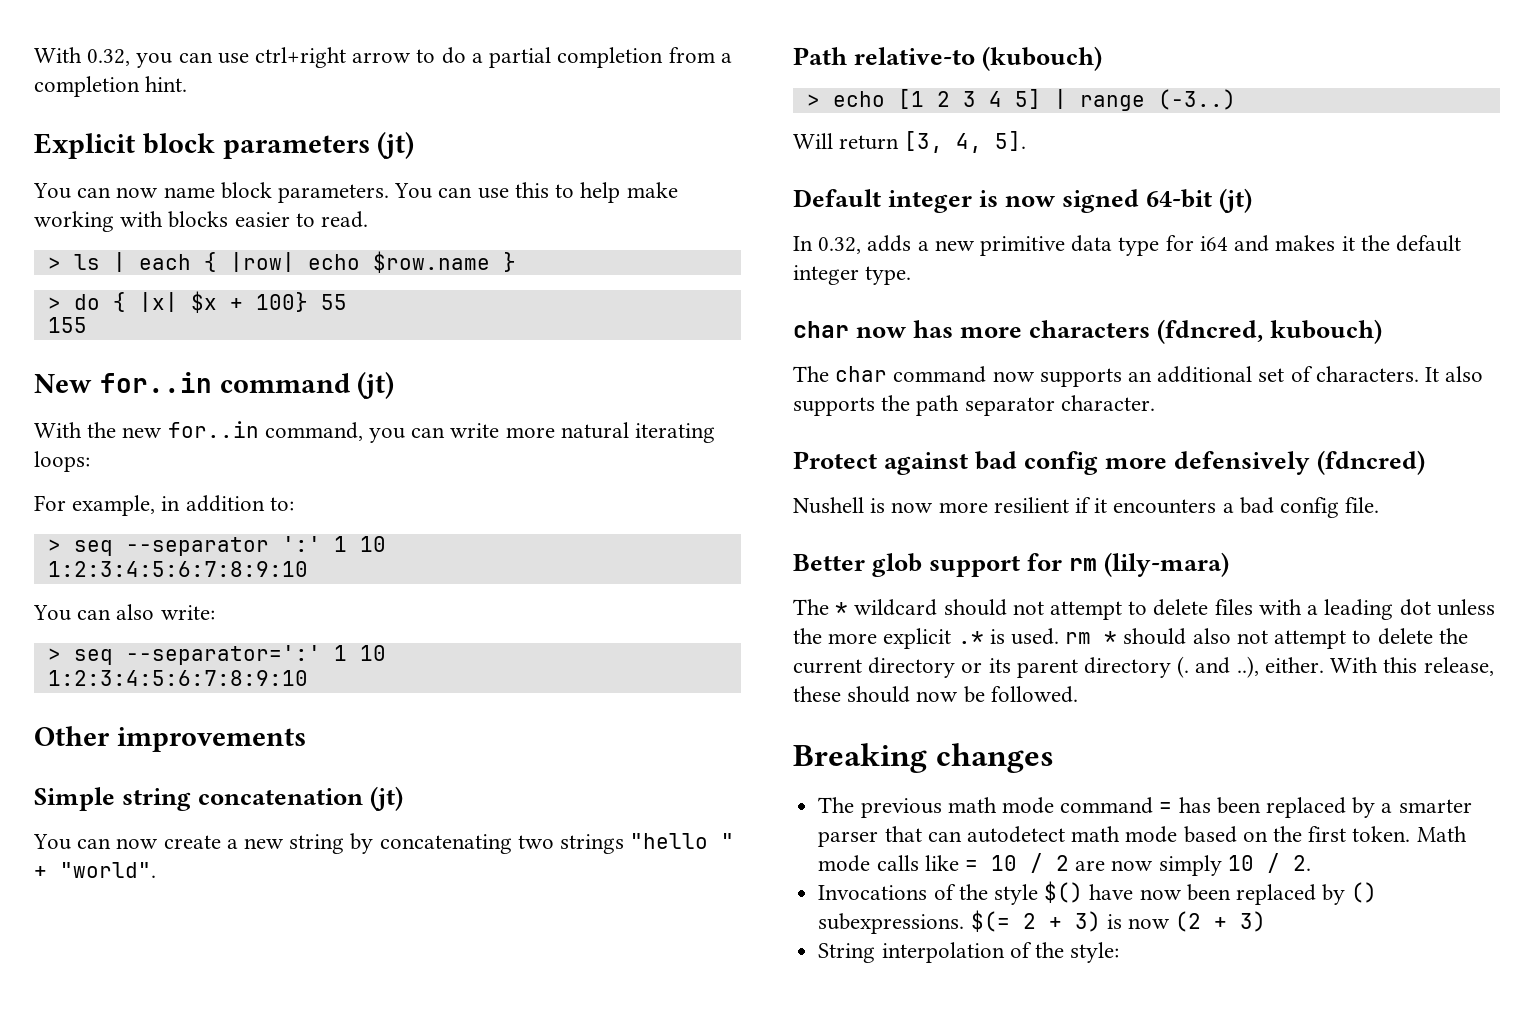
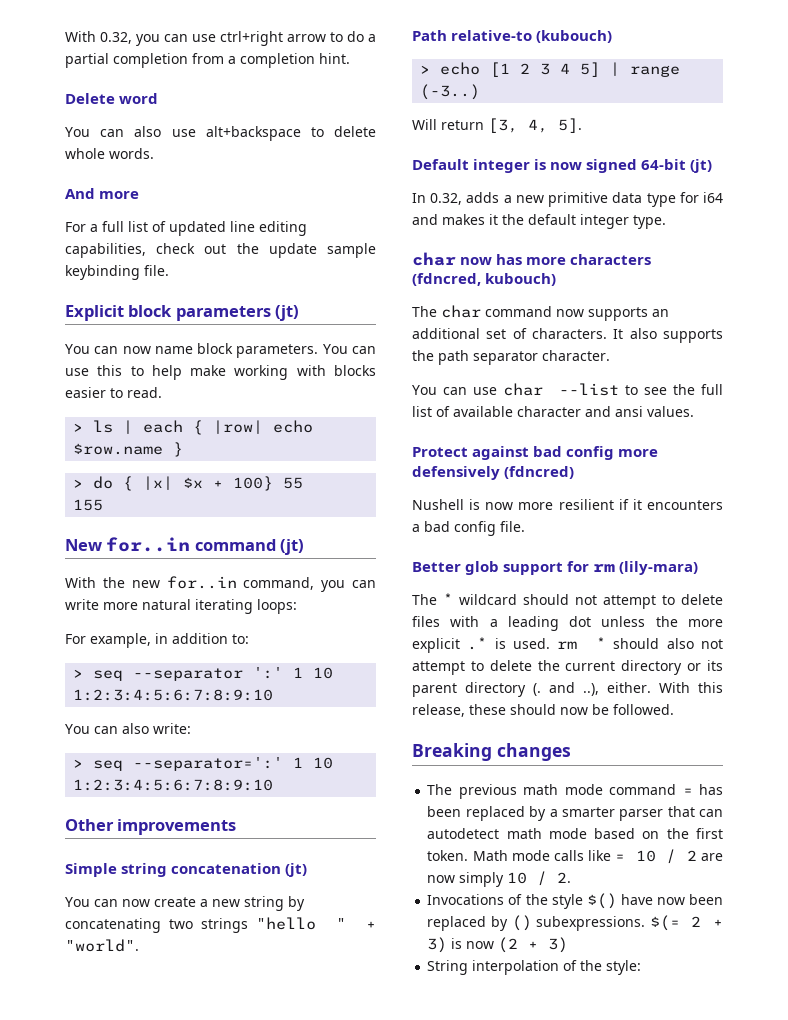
+ Delete word
+ You can also use alt+backspace to delete whole words.
+ And more
+ For a full list of updated line editing capabilities, check out the update sample keybinding file.
+ You can use char --list to see the full list of available character and ansi values.

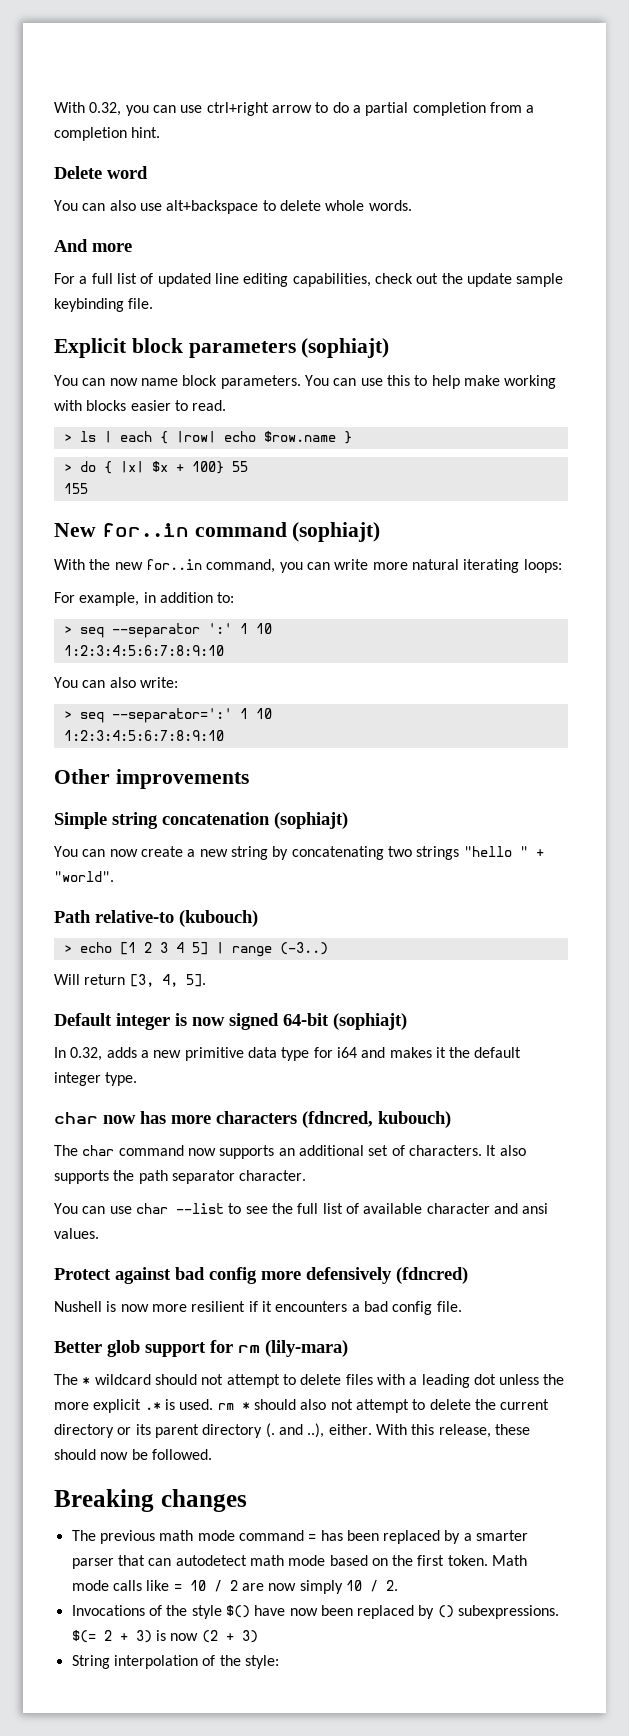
- Explicit block parameters (jt)
+ Explicit block parameters (sophiajt)
- New for..in command (jt)
+ New for..in command (sophiajt)
- Simple string concatenation (jt)
+ Simple string concatenation (sophiajt)
- Default integer is now signed 64-bit (jt)
+ Default integer is now signed 64-bit (sophiajt)

